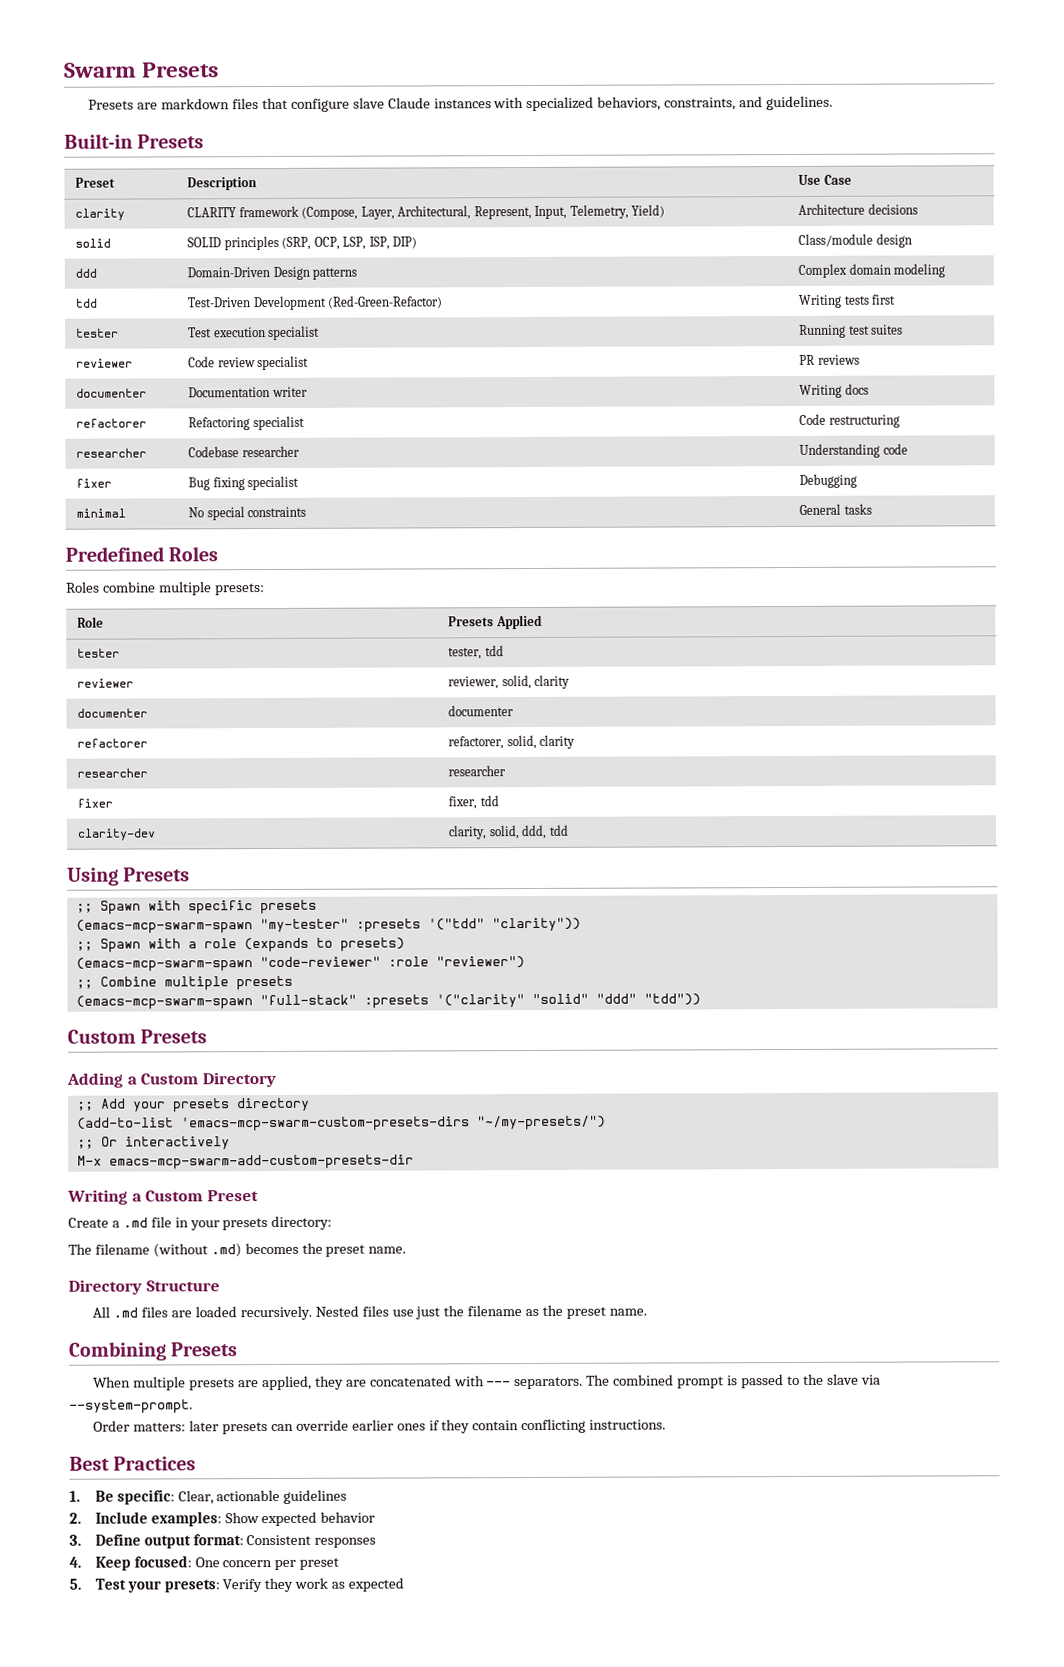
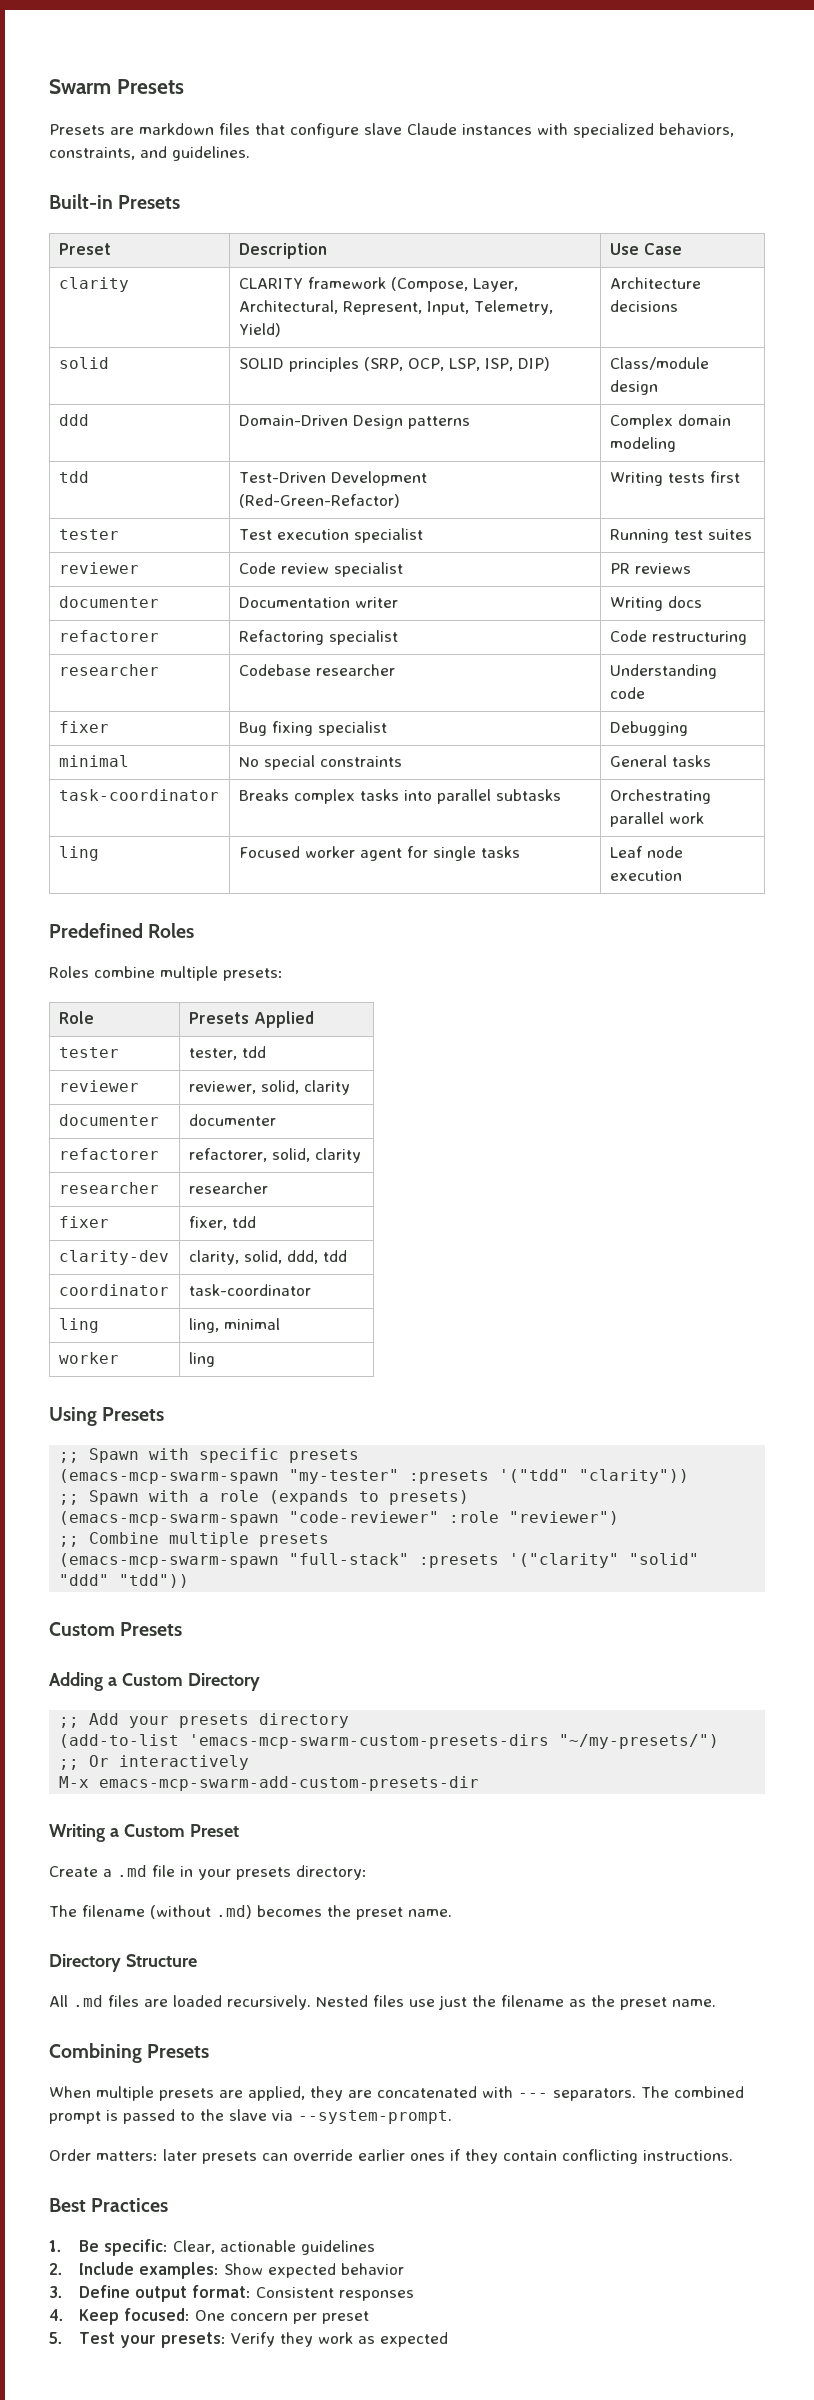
+ task-coordinator | Breaks complex tasks into parallel subtasks | Orchestrating parallel work
+ ling | Focused worker agent for single tasks | Leaf node execution
+ coordinator | task-coordinator
+ ling | ling, minimal
+ worker | ling

